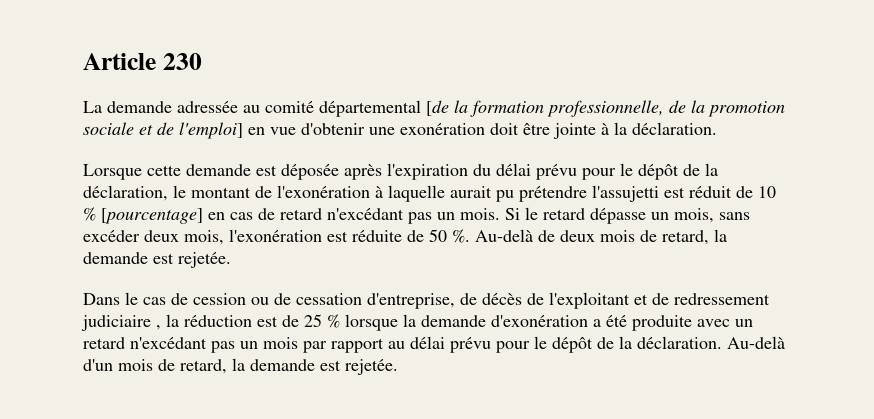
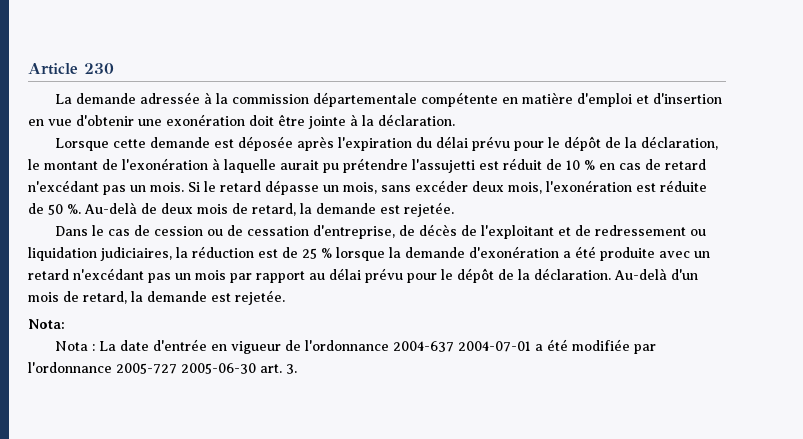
- La demande adressée au comité départemental [de la formation professionnelle, de la promotion sociale et de l'emploi] en vue d'obtenir une exonération doit être jointe à la déclaration.
+ La demande adressée à la commission départementale compétente en matière d'emploi et d'insertion en vue d'obtenir une exonération doit être jointe à la déclaration.
- Lorsque cette demande est déposée après l'expiration du délai prévu pour le dépôt de la déclaration, le montant de l'exonération à laquelle aurait pu prétendre l'assujetti est réduit de 10 % [pourcentage] en cas de retard n'excédant pas un mois.
+ Lorsque cette demande est déposée après l'expiration du délai prévu pour le dépôt de la déclaration, le montant de l'exonération à laquelle aurait pu prétendre l'assujetti est réduit de 10 % en cas de retard n'excédant pas un mois.
- Dans le cas de cession ou de cessation d'entreprise, de décès de l'exploitant et de redressement judiciaire , la réduction est de 25 % lorsque la demande d'exonération a été produite avec un retard n'excédant pas un mois par rapport au délai prévu pour le dépôt de la déclaration.
+ Dans le cas de cession ou de cessation d'entreprise, de décès de l'exploitant et de redressement ou liquidation judiciaires, la réduction est de 25 % lorsque la demande d'exonération a été produite avec un retard n'excédant pas un mois par rapport au délai prévu pour le dépôt de la déclaration.
+ Nota:
+ Nota : La date d'entrée en vigueur de l'ordonnance 2004-637 2004-07-01 a été modifiée par l'ordonnance 2005-727 2005-06-30 art. 3.

